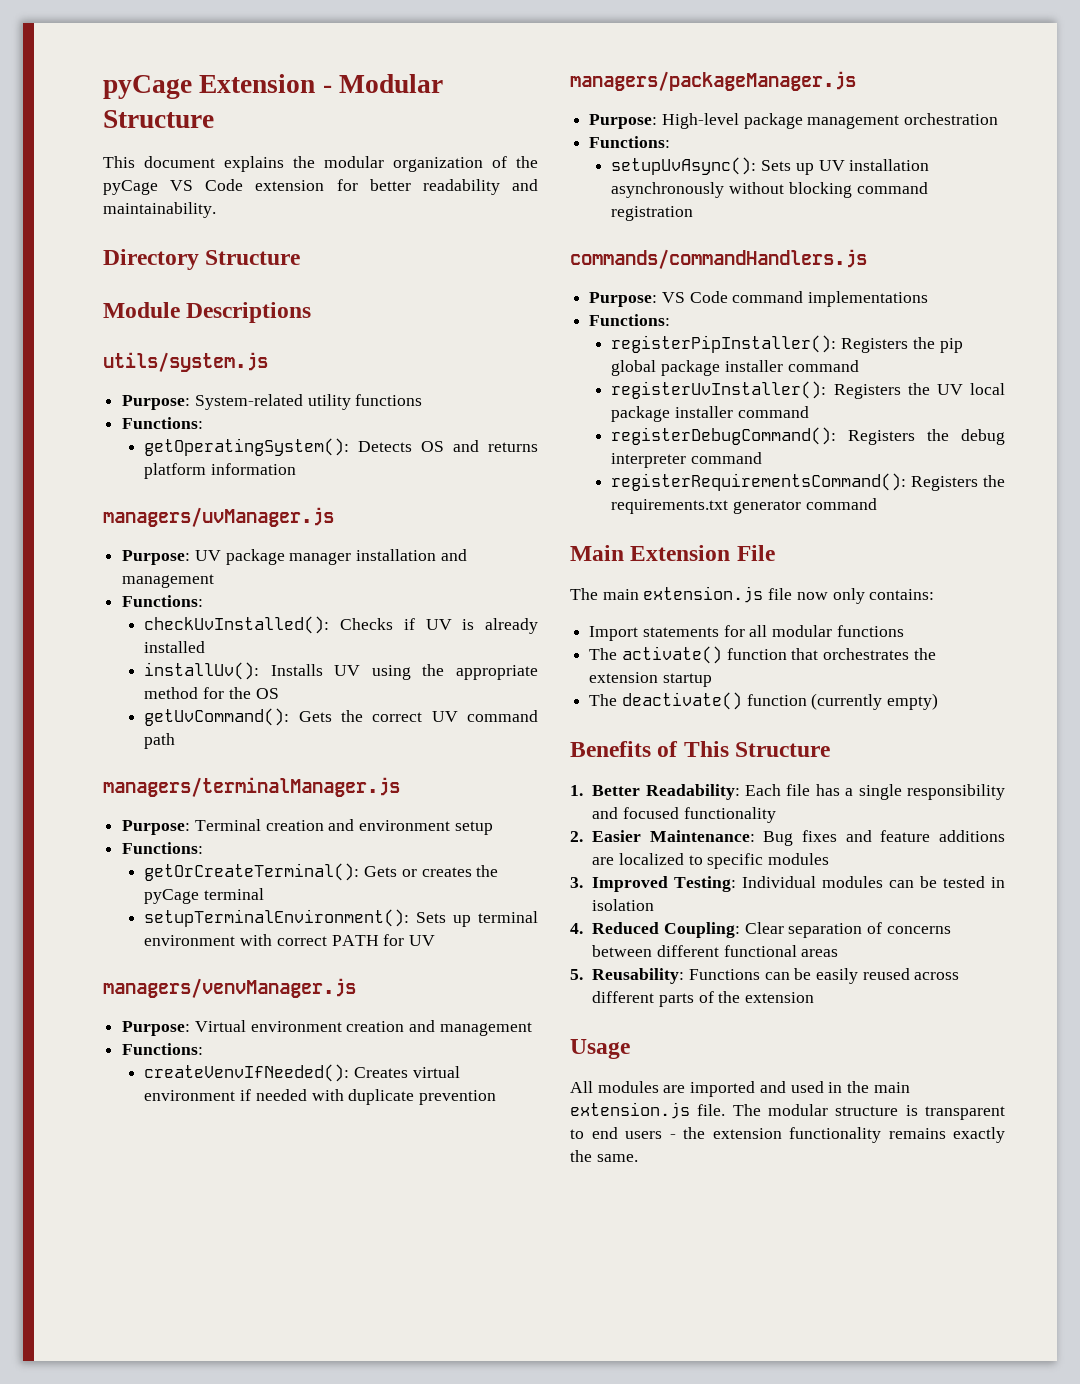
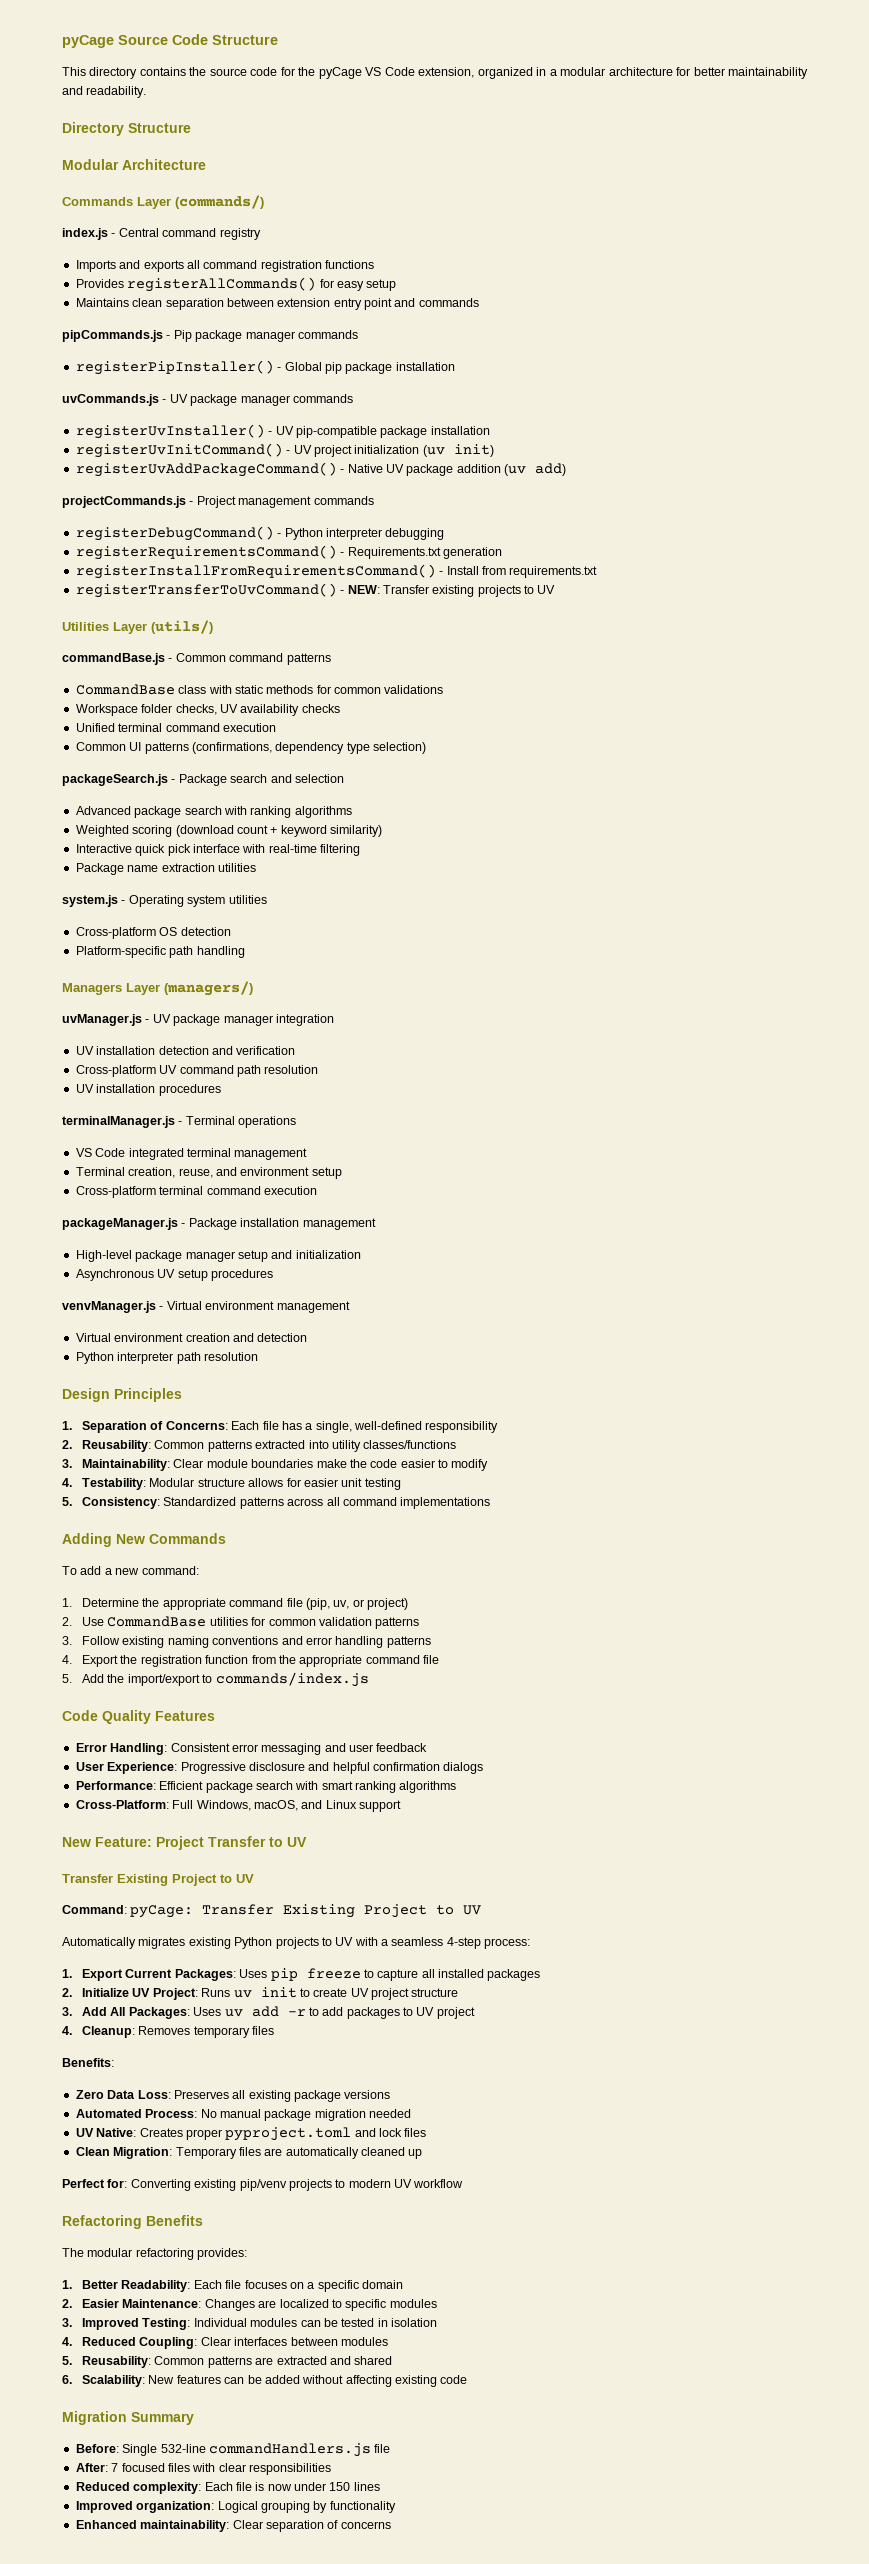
- pyCage Extension - Modular Structure
+ pyCage Source Code Structure
- This document explains the modular organization of the pyCage VS Code extension for better readability and maintainability.
+ This directory contains the source code for the pyCage VS Code extension, organized in a modular architecture for better maintainability and readability.
  Directory Structure
- Module Descriptions
- utils/system.js
- Purpose: System-related utility functions
- Functions:
- getOperatingSystem(): Detects OS and returns platform information
- managers/uvManager.js
- Purpose: UV package manager installation and management
- Functions:
- checkUvInstalled(): Checks if UV is already installed
- installUv(): Installs UV using the appropriate method for the OS
- getUvCommand(): Gets the correct UV command path
- managers/terminalManager.js
- Purpose: Terminal creation and environment setup
- Functions:
- getOrCreateTerminal(): Gets or creates the pyCage terminal
- setupTerminalEnvironment(): Sets up terminal environment with correct PATH for UV
- managers/venvManager.js
- Purpose: Virtual environment creation and management
- Functions:
- createVenvIfNeeded(): Creates virtual environment if needed with duplicate prevention
- managers/packageManager.js
- Purpose: High-level package management orchestration
- Functions:
- setupUvAsync(): Sets up UV installation asynchronously without blocking command registration
- commands/commandHandlers.js
- Purpose: VS Code command implementations
- Functions:
- registerPipInstaller(): Registers the pip global package installer command
- registerUvInstaller(): Registers the UV local package installer command
- registerDebugCommand(): Registers the debug interpreter command
- registerRequirementsCommand(): Registers the requirements.txt generator command
- Main Extension File
- The main extension.js file now only contains:
- Import statements for all modular functions
- The activate() function that orchestrates the extension startup
- The deactivate() function (currently empty)
- Benefits of This Structure
+ Modular Architecture
+ Commands Layer (commands/)
+ index.js - Central command registry
+ Imports and exports all command registration functions
+ Provides registerAllCommands() for easy setup
+ Maintains clean separation between extension entry point and commands
+ pipCommands.js - Pip package manager commands
+ registerPipInstaller() - Global pip package installation
+ uvCommands.js - UV package manager commands
+ registerUvInstaller() - UV pip-compatible package installation
+ registerUvInitCommand() - UV project initialization (uv init)
+ registerUvAddPackageCommand() - Native UV package addition (uv add)
+ projectCommands.js - Project management commands
+ registerDebugCommand() - Python interpreter debugging
+ registerRequirementsCommand() - Requirements.txt generation
+ registerInstallFromRequirementsCommand() - Install from requirements.txt
+ registerTransferToUvCommand() - NEW: Transfer existing projects to UV
+ Utilities Layer (utils/)
+ commandBase.js - Common command patterns
+ CommandBase class with static methods for common validations
+ Workspace folder checks, UV availability checks
+ Unified terminal command execution
+ Common UI patterns (confirmations, dependency type selection)
+ packageSearch.js - Package search and selection
+ Advanced package search with ranking algorithms
+ Weighted scoring (download count + keyword similarity)
+ Interactive quick pick interface with real-time filtering
+ Package name extraction utilities
+ system.js - Operating system utilities
+ Cross-platform OS detection
+ Platform-specific path handling
+ Managers Layer (managers/)
+ uvManager.js - UV package manager integration
+ UV installation detection and verification
+ Cross-platform UV command path resolution
+ UV installation procedures
+ terminalManager.js - Terminal operations
+ VS Code integrated terminal management
+ Terminal creation, reuse, and environment setup
+ Cross-platform terminal command execution
+ packageManager.js - Package installation management
+ High-level package manager setup and initialization
+ Asynchronous UV setup procedures
+ venvManager.js - Virtual environment management
+ Virtual environment creation and detection
+ Python interpreter path resolution
+ Design Principles
+ 1. Separation of Concerns: Each file has a single, well-defined responsibility
+ 2. Reusability: Common patterns extracted into utility classes/functions
+ 3. Maintainability: Clear module boundaries make the code easier to modify
+ 4. Testability: Modular structure allows for easier unit testing
+ 5. Consistency: Standardized patterns across all command implementations
+ Adding New Commands
+ To add a new command:
+ 1. Determine the appropriate command file (pip, uv, or project)
+ 2. Use CommandBase utilities for common validation patterns
+ 3. Follow existing naming conventions and error handling patterns
+ 4. Export the registration function from the appropriate command file
+ 5. Add the import/export to commands/index.js
+ Code Quality Features
+ Error Handling: Consistent error messaging and user feedback
+ User Experience: Progressive disclosure and helpful confirmation dialogs
+ Performance: Efficient package search with smart ranking algorithms
+ Cross-Platform: Full Windows, macOS, and Linux support
+ New Feature: Project Transfer to UV
+ Transfer Existing Project to UV
+ Command: pyCage: Transfer Existing Project to UV
+ Automatically migrates existing Python projects to UV with a seamless 4-step process:
+ 1. Export Current Packages: Uses pip freeze to capture all installed packages
+ 2. Initialize UV Project: Runs uv init to create UV project structure
+ 3. Add All Packages: Uses uv add -r to add packages to UV project
+ 4. Cleanup: Removes temporary files
+ Benefits:
+ Zero Data Loss: Preserves all existing package versions
+ Automated Process: No manual package migration needed
+ UV Native: Creates proper pyproject.toml and lock files
+ Clean Migration: Temporary files are automatically cleaned up
+ Perfect for: Converting existing pip/venv projects to modern UV workflow
+ Refactoring Benefits
+ The modular refactoring provides:
- 1. Better Readability: Each file has a single responsibility and focused functionality
- 2. Easier Maintenance: Bug fixes and feature additions are localized to specific modules
+ 1. Better Readability: Each file focuses on a specific domain
+ 2. Easier Maintenance: Changes are localized to specific modules
- 4. Reduced Coupling: Clear separation of concerns between different functional areas
- 5. Reusability: Functions can be easily reused across different parts of the extension
- Usage
- All modules are imported and used in the main extension.js file. The modular structure is transparent to end users - the extension functionality remains exactly the same.
+ 4. Reduced Coupling: Clear interfaces between modules
+ 5. Reusability: Common patterns are extracted and shared
+ 6. Scalability: New features can be added without affecting existing code
+ Migration Summary
+ Before: Single 532-line commandHandlers.js file
+ After: 7 focused files with clear responsibilities
+ Reduced complexity: Each file is now under 150 lines
+ Improved organization: Logical grouping by functionality
+ Enhanced maintainability: Clear separation of concerns

